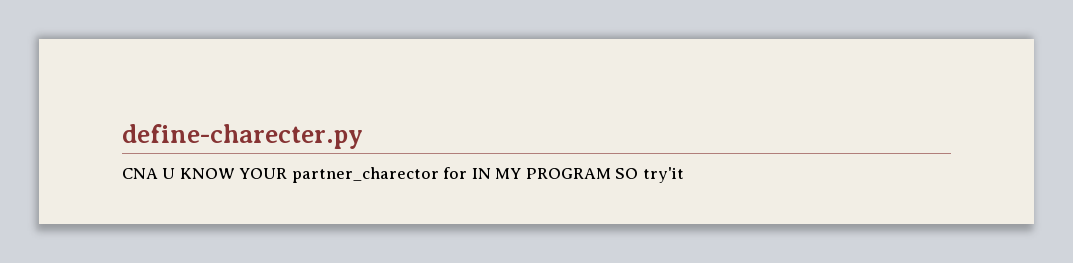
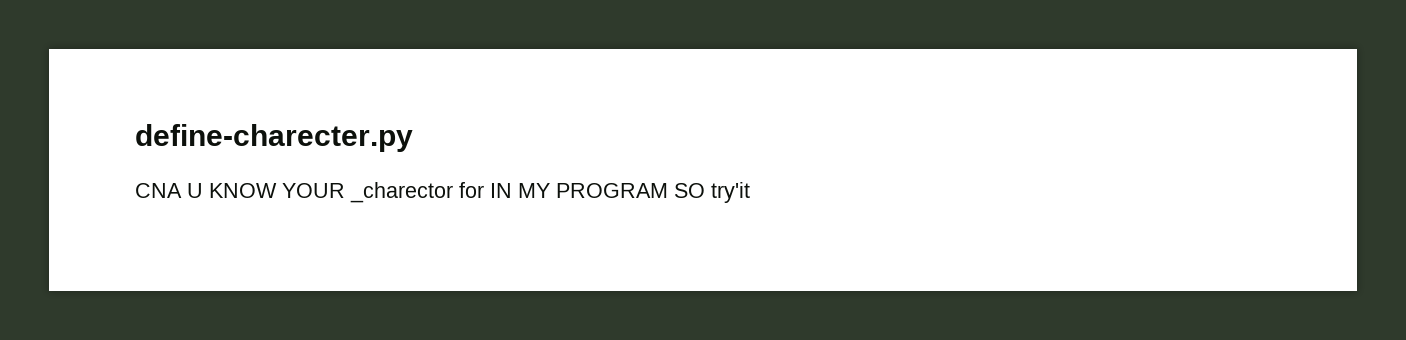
- CNA U KNOW YOUR partner_charector for IN MY PROGRAM SO try'it
+ CNA U KNOW YOUR _charector for IN MY PROGRAM SO try'it

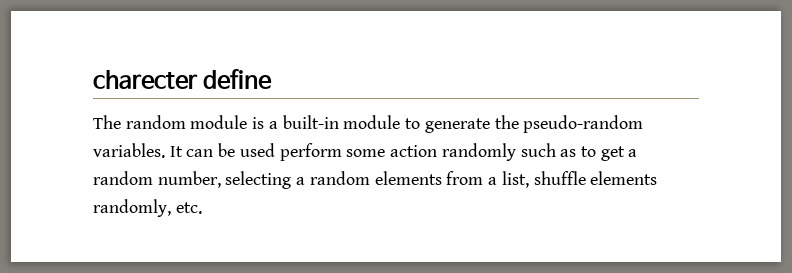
- define-charecter.py
- CNA U KNOW YOUR _charector for IN MY PROGRAM SO try'it
+ charecter define
+ The random module is a built-in module to generate the pseudo-random variables. It can be used perform some action randomly such as to get a random number, selecting a random elements from a list, shuffle elements randomly, etc.

